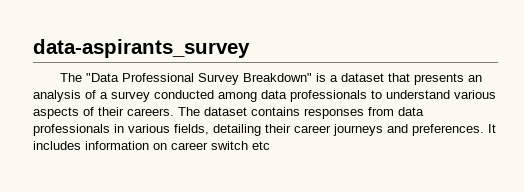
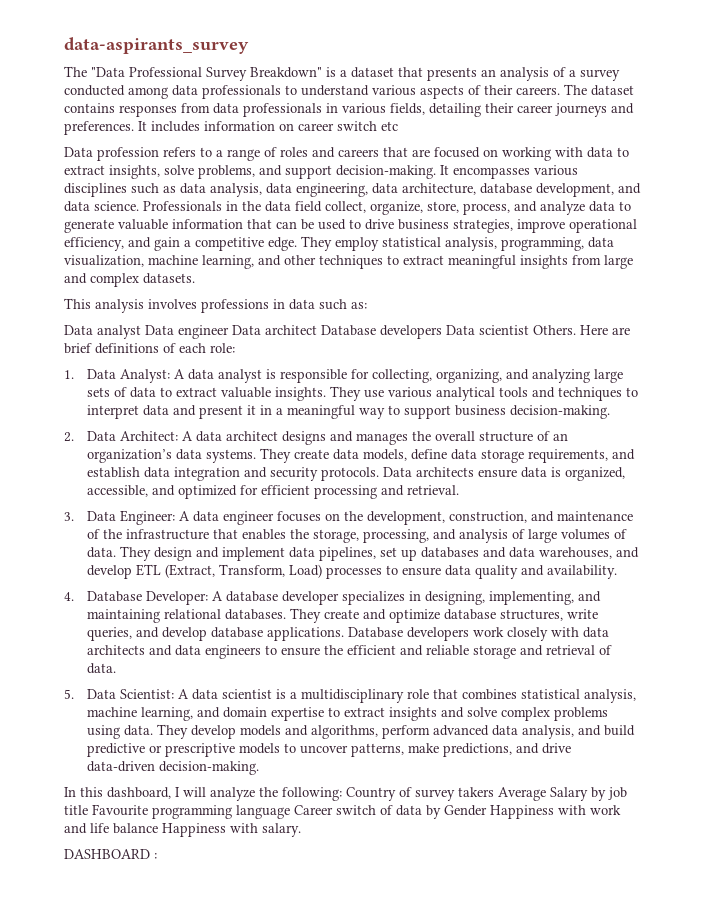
+ Data profession refers to a range of roles and careers that are focused on working with data to extract insights, solve problems, and support decision-making. It encompasses various disciplines such as data analysis, data engineering, data architecture, database development, and data science. Professionals in the data field collect, organize, store, process, and analyze data to generate valuable information that can be used to drive business strategies, improve operational efficiency, and gain a competitive edge. They employ statistical analysis, programming, data visualization, machine learning, and other techniques to extract meaningful insights from large and complex datasets.
+ This analysis involves professions in data such as:
+ Data analyst Data engineer Data architect Database developers Data scientist Others. Here are brief definitions of each role:
+ 1. Data Analyst: A data analyst is responsible for collecting, organizing, and analyzing large sets of data to extract valuable insights. They use various analytical tools and techniques to interpret data and present it in a meaningful way to support business decision-making.
+ 2. Data Architect: A data architect designs and manages the overall structure of an organization’s data systems. They create data models, define data storage requirements, and establish data integration and security protocols. Data architects ensure data is organized, accessible, and optimized for efficient processing and retrieval.
+ 3. Data Engineer: A data engineer focuses on the development, construction, and maintenance of the infrastructure that enables the storage, processing, and analysis of large volumes of data. They design and implement data pipelines, set up databases and data warehouses, and develop ETL (Extract, Transform, Load) processes to ensure data quality and availability.
+ 4. Database Developer: A database developer specializes in designing, implementing, and maintaining relational databases. They create and optimize database structures, write queries, and develop database applications. Database developers work closely with data architects and data engineers to ensure the efficient and reliable storage and retrieval of data.
+ 5. Data Scientist: A data scientist is a multidisciplinary role that combines statistical analysis, machine learning, and domain expertise to extract insights and solve complex problems using data. They develop models and algorithms, perform advanced data analysis, and build predictive or prescriptive models to uncover patterns, make predictions, and drive data-driven decision-making.
+ In this dashboard, I will analyze the following: Country of survey takers Average Salary by job title Favourite programming language Career switch of data by Gender Happiness with work and life balance Happiness with salary.
+ DASHBOARD :

